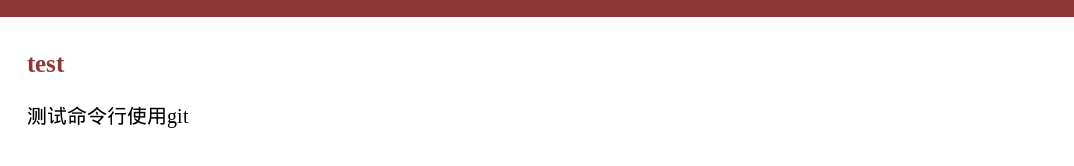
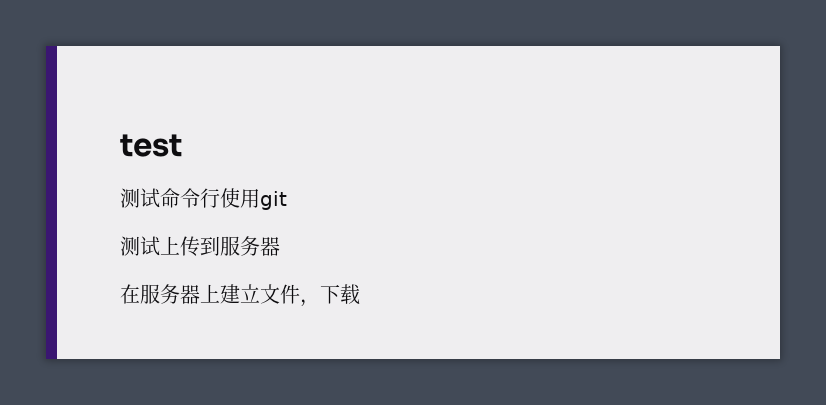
+ 测试上传到服务器
+ 在服务器上建立文件，下载

